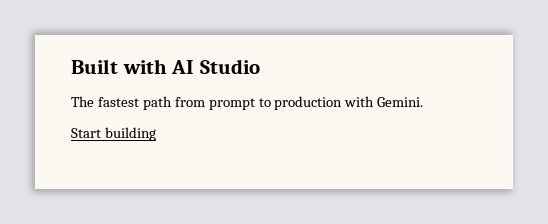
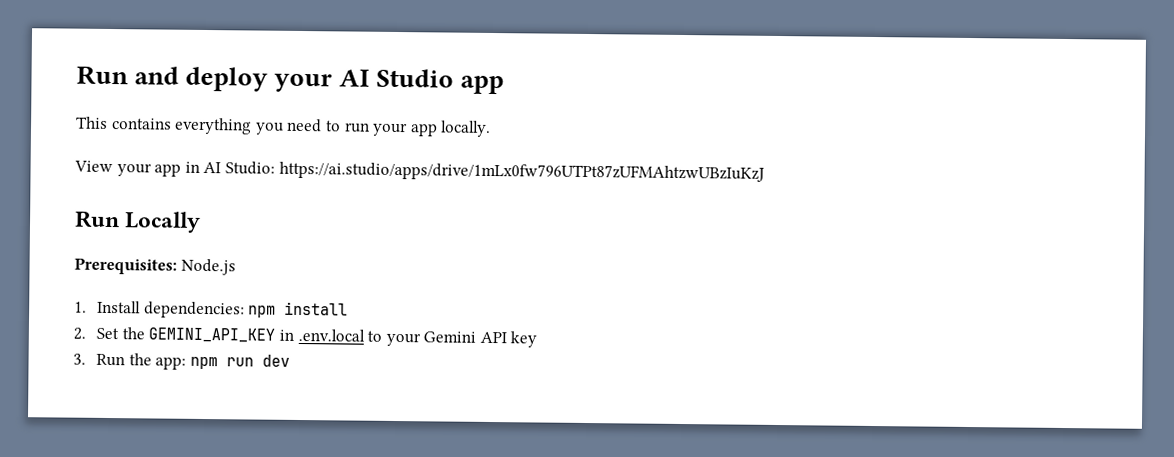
- Built with AI Studio
- The fastest path from prompt to production with Gemini.
- Start building
+ Run and deploy your AI Studio app
+ This contains everything you need to run your app locally.
+ View your app in AI Studio: https://ai.studio/apps/drive/1mLx0fw796UTPt87zUFMAhtzwUBzIuKzJ
+ Run Locally
+ Prerequisites: Node.js
+ 1. Install dependencies: npm install
+ 2. Set the GEMINI_API_KEY in .env.local to your Gemini API key
+ 3. Run the app: npm run dev

